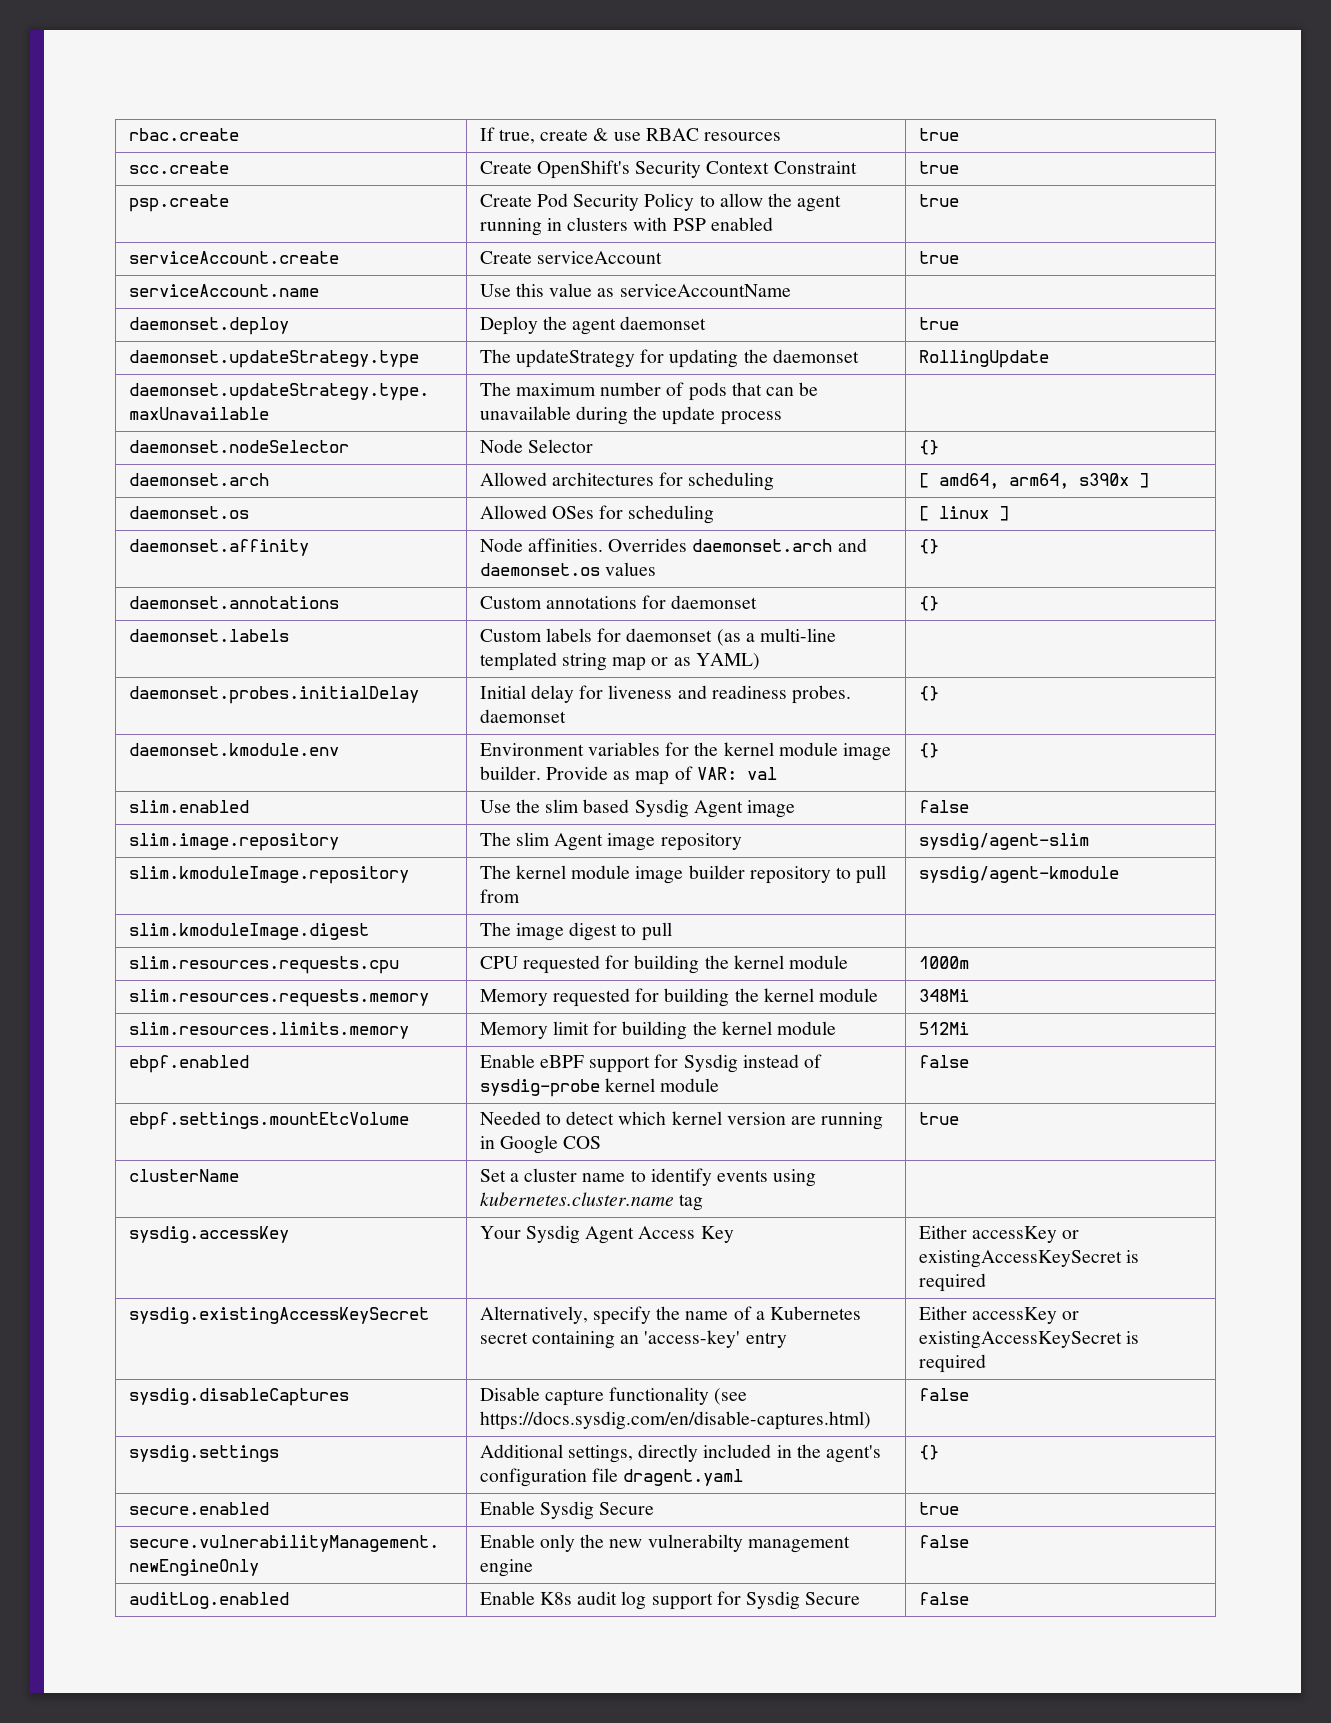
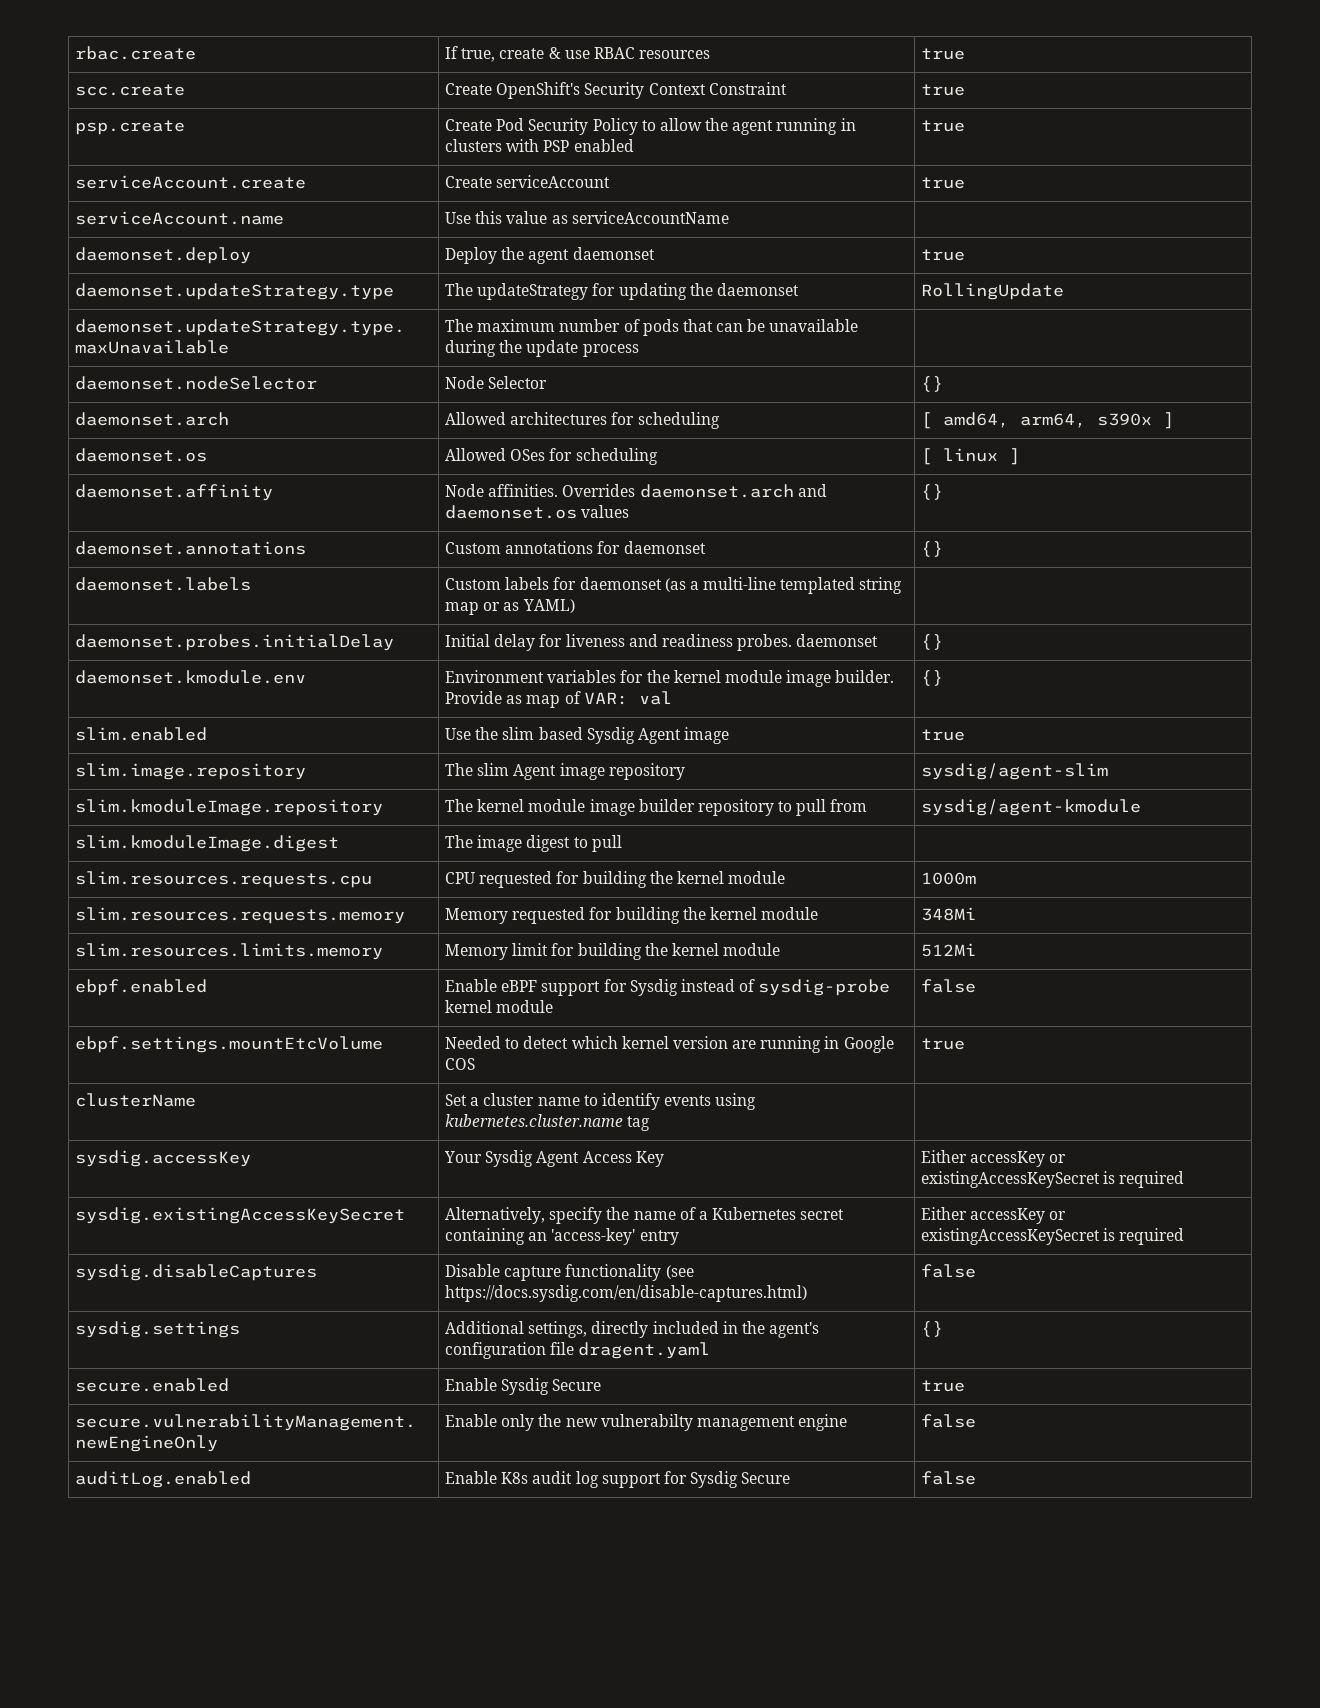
- slim.enabled | Use the slim based Sysdig Agent image | false
+ slim.enabled | Use the slim based Sysdig Agent image | true

